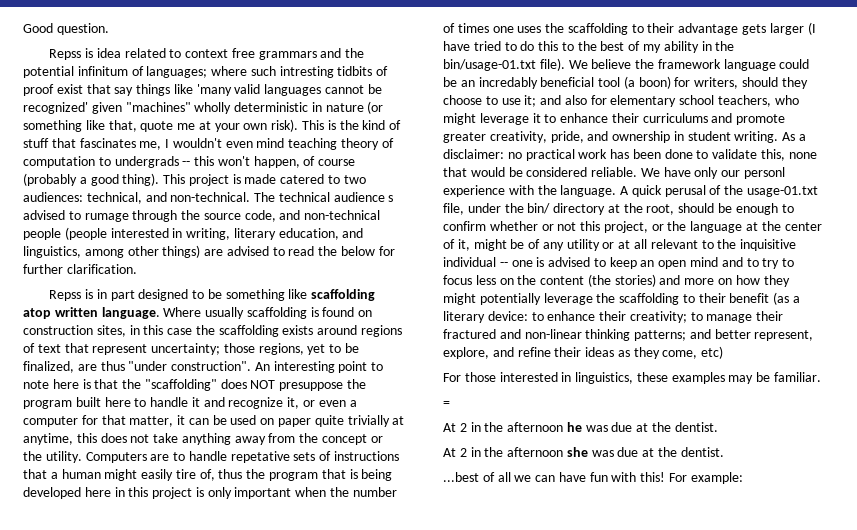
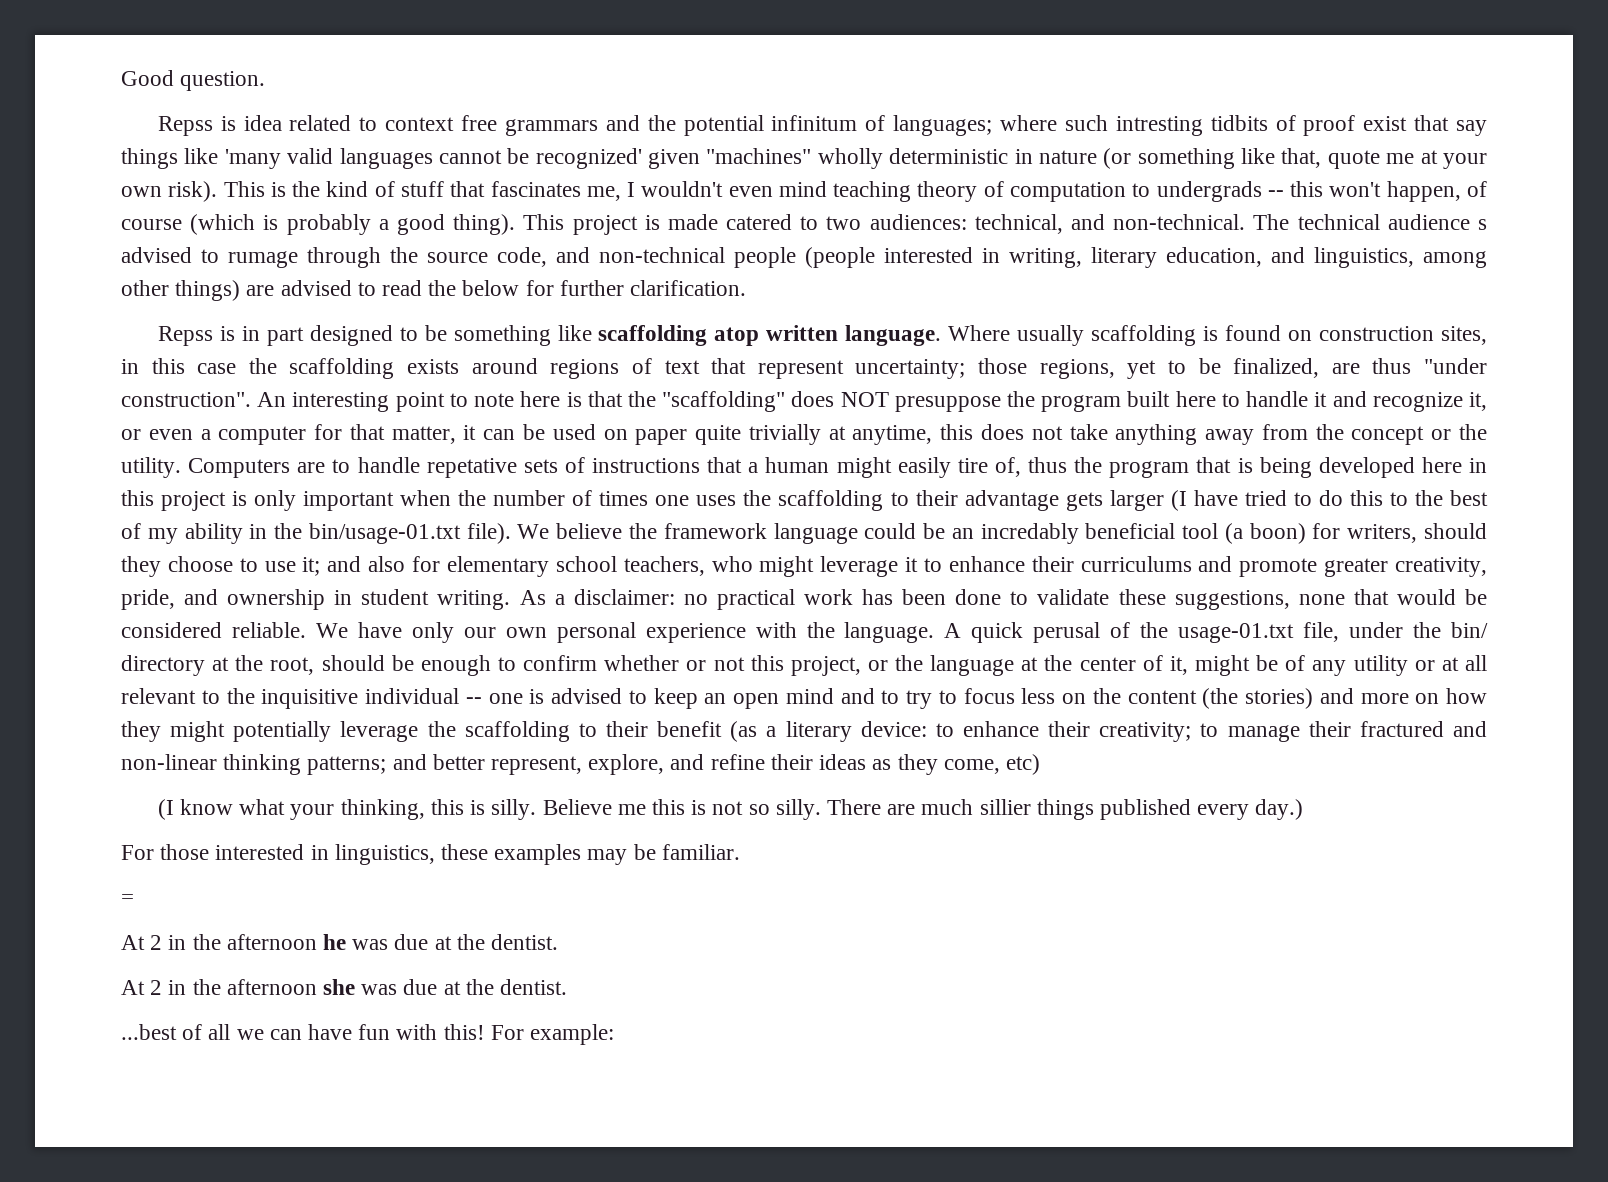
- This is the kind of stuff that fascinates me, I wouldn't even mind teaching theory of computation to undergrads -- this won't happen, of course (probably a good thing).
+ This is the kind of stuff that fascinates me, I wouldn't even mind teaching theory of computation to undergrads -- this won't happen, of course (which is probably a good thing).
- As a disclaimer: no practical work has been done to validate this, none that would be considered reliable.
+ As a disclaimer: no practical work has been done to validate these suggestions, none that would be considered reliable.
- We have only our personl experience with the language.
+ We have only our own personal experience with the language.
+ (I know what your thinking, this is silly. Believe me this is not so silly. There are much sillier things published every day.)

